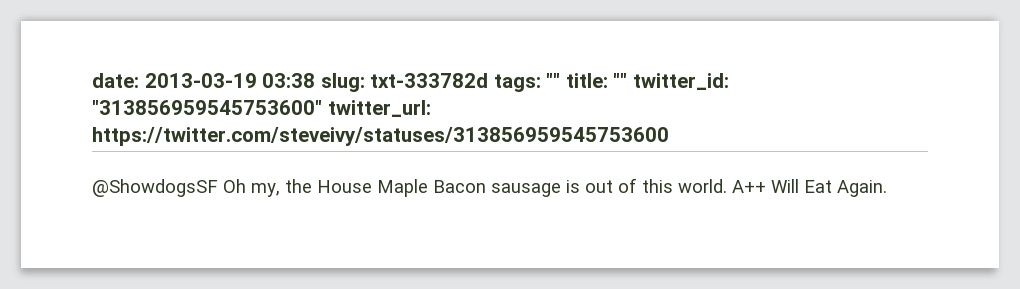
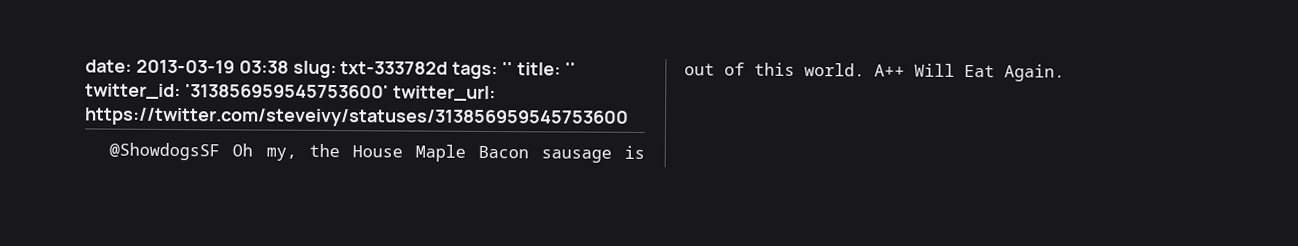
- date: 2013-03-19 03:38 slug: txt-333782d tags: "" title: "" twitter_id: "313856959545753600" twitter_url: https://twitter.com/steveivy/statuses/313856959545753600
+ date: 2013-03-19 03:38 slug: txt-333782d tags: '' title: '' twitter_id: '313856959545753600' twitter_url: https://twitter.com/steveivy/statuses/313856959545753600

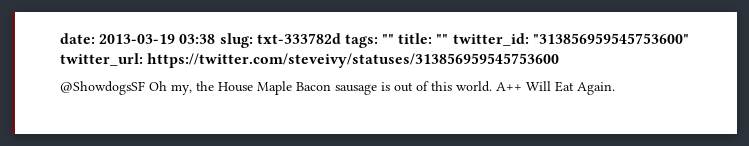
- date: 2013-03-19 03:38 slug: txt-333782d tags: '' title: '' twitter_id: '313856959545753600' twitter_url: https://twitter.com/steveivy/statuses/313856959545753600
+ date: 2013-03-19 03:38 slug: txt-333782d tags: "" title: "" twitter_id: "313856959545753600" twitter_url: https://twitter.com/steveivy/statuses/313856959545753600

